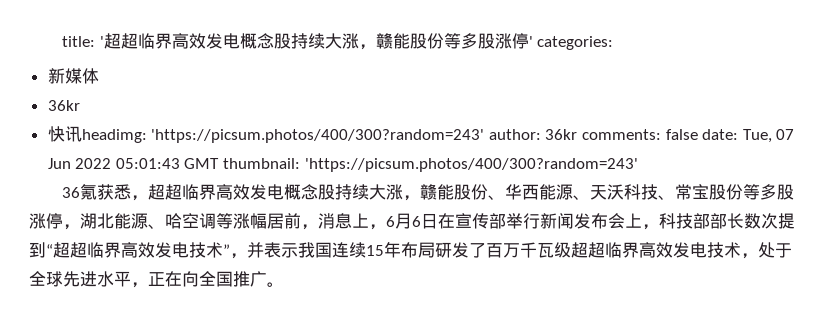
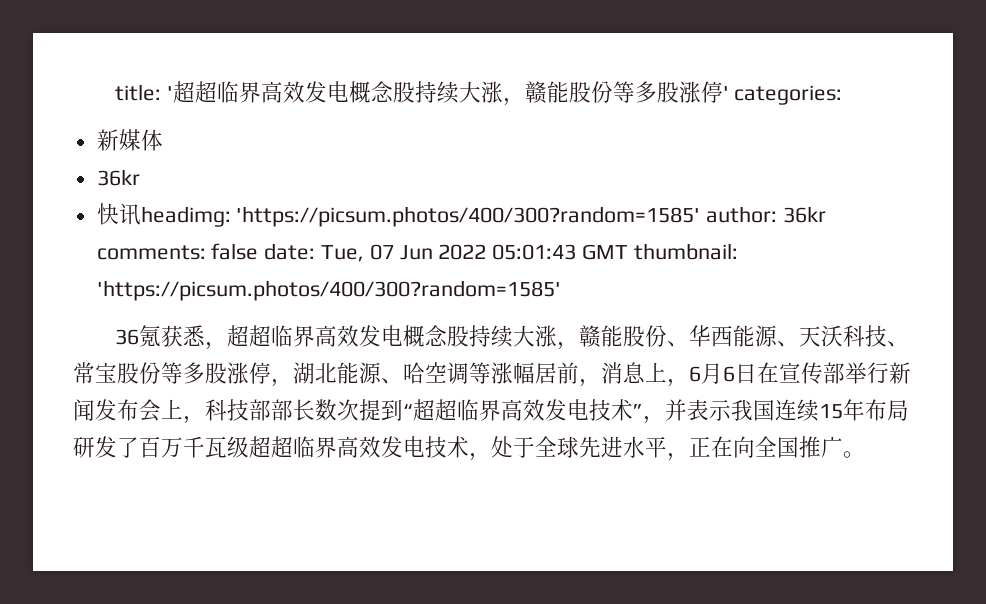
- 快讯headimg: 'https://picsum.photos/400/300?random=243' author: 36kr comments: false date: Tue, 07 Jun 2022 05:01:43 GMT thumbnail: 'https://picsum.photos/400/300?random=243'
+ 快讯headimg: 'https://picsum.photos/400/300?random=1585' author: 36kr comments: false date: Tue, 07 Jun 2022 05:01:43 GMT thumbnail: 'https://picsum.photos/400/300?random=1585'

